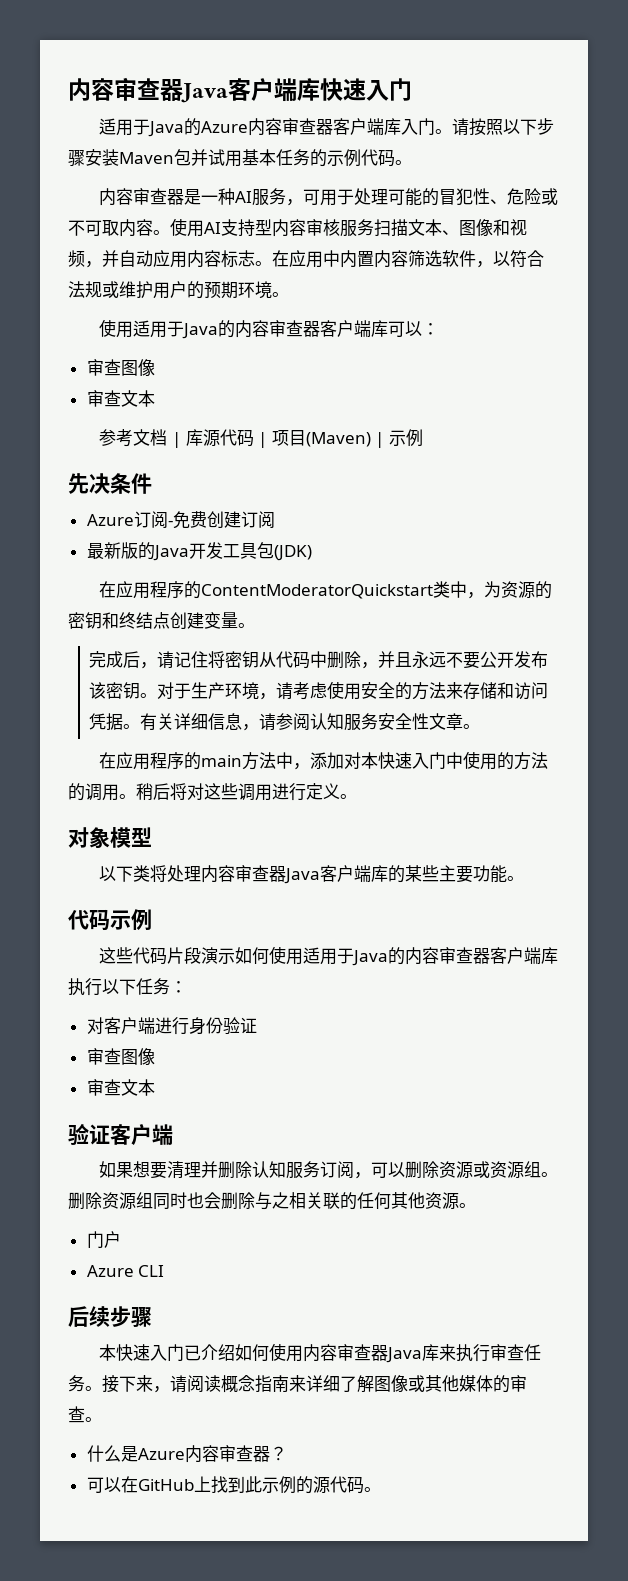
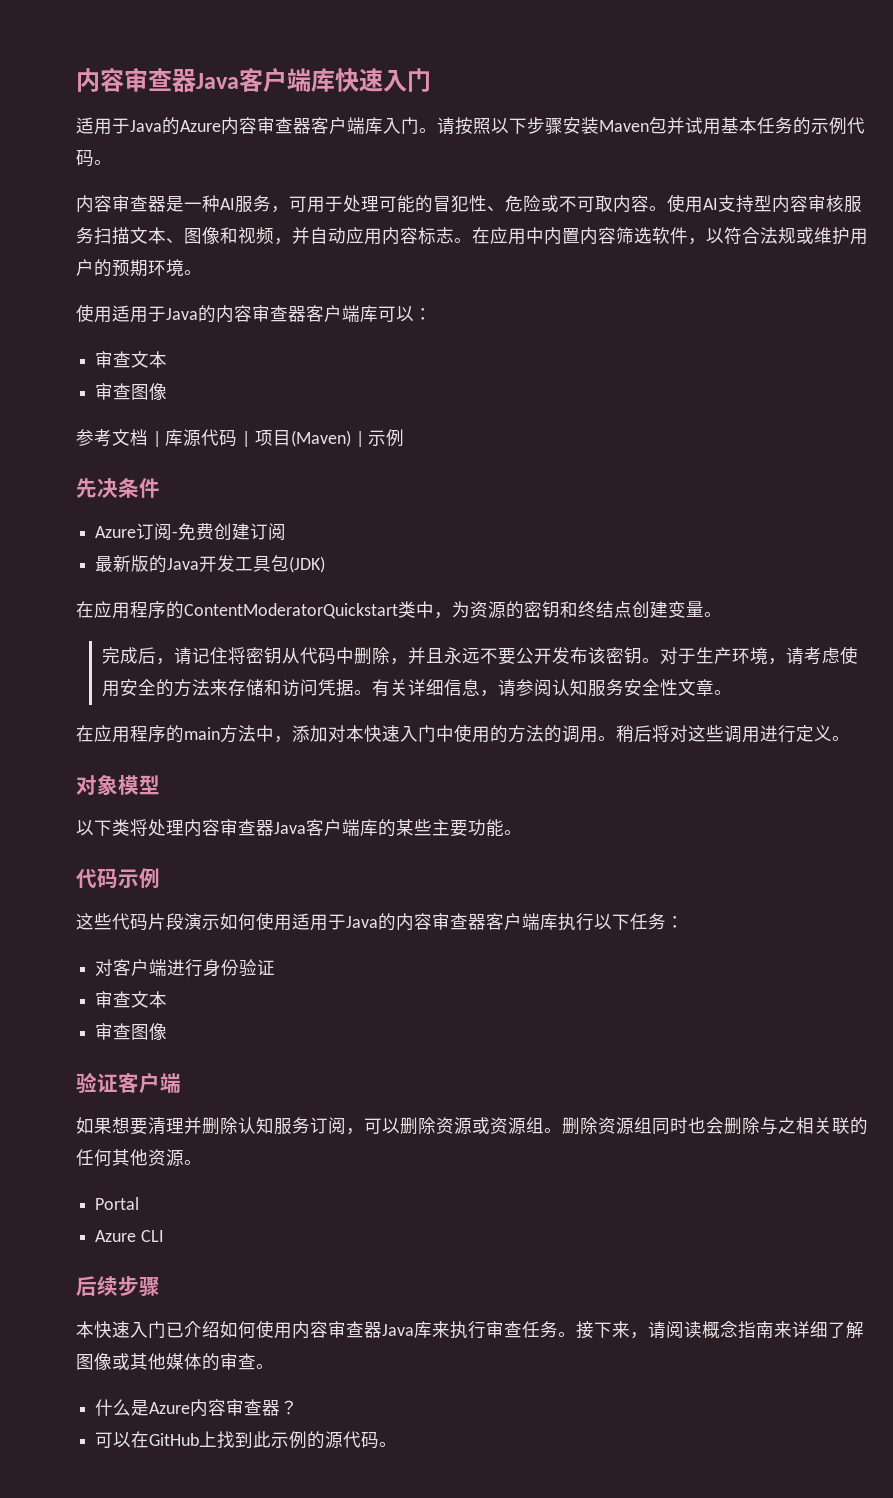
  使用适用于Java的内容审查器客户端库可以：
+ 审查文本
  审查图像
- 审查文本
  对客户端进行身份验证
+ 审查文本
  审查图像
- 审查文本
- 门户
+ Portal

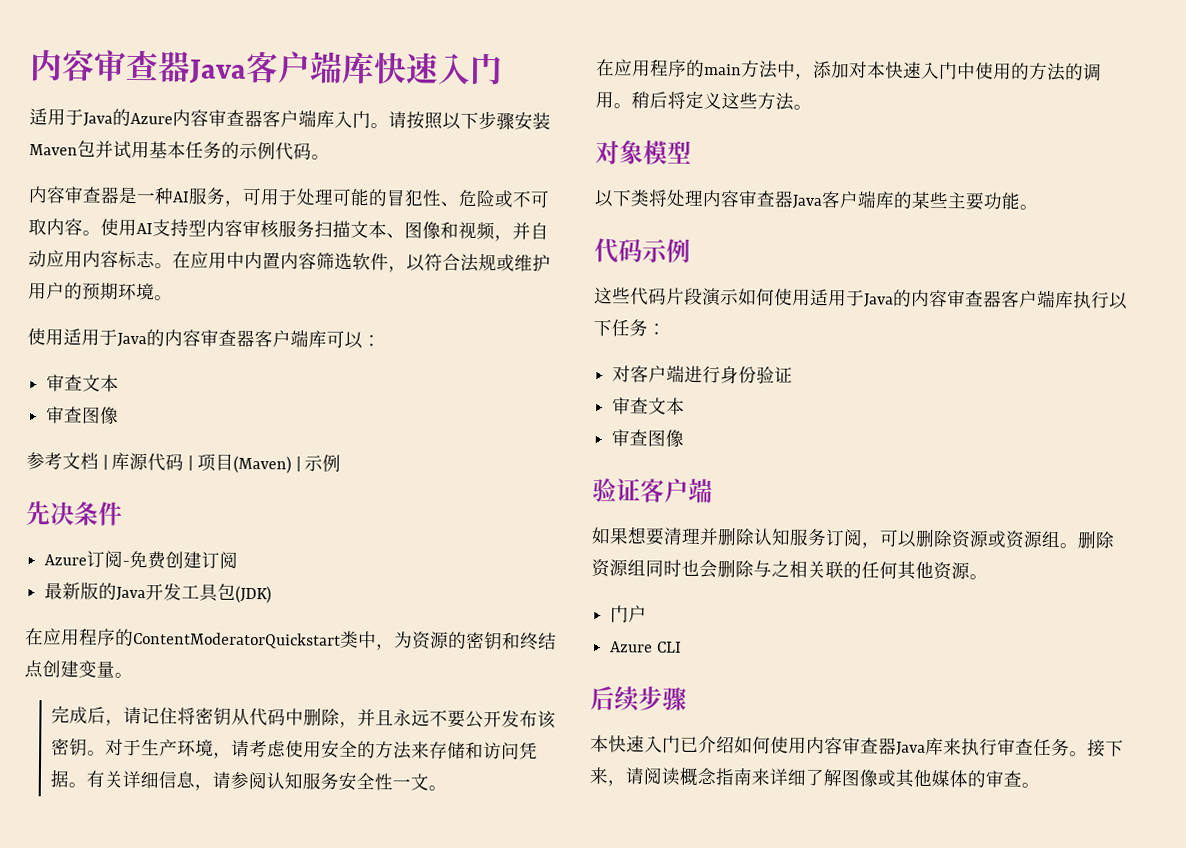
- 有关详细信息，请参阅认知服务安全性文章。
+ 有关详细信息，请参阅认知服务安全性一文。
- 稍后将对这些调用进行定义。
+ 稍后将定义这些方法。
- Portal
+ 门户
- 什么是Azure内容审查器？
- 可以在GitHub上找到此示例的源代码。

